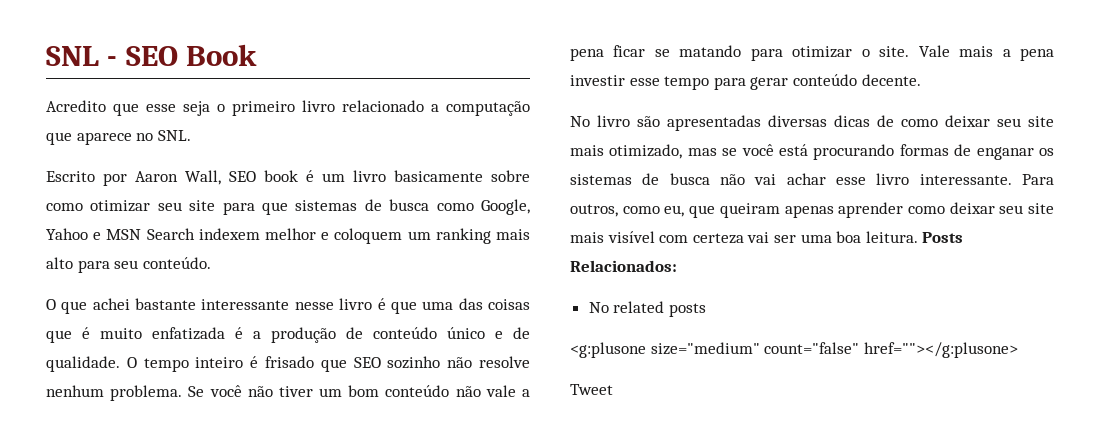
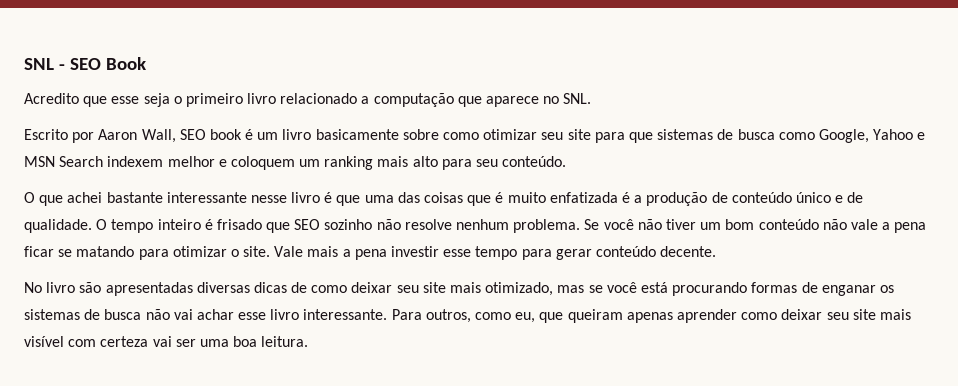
- Posts Relacionados:
- No related posts
- <g:plusone size="medium" count="false" href=""></g:plusone>
- Tweet

